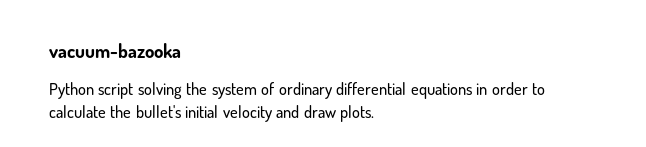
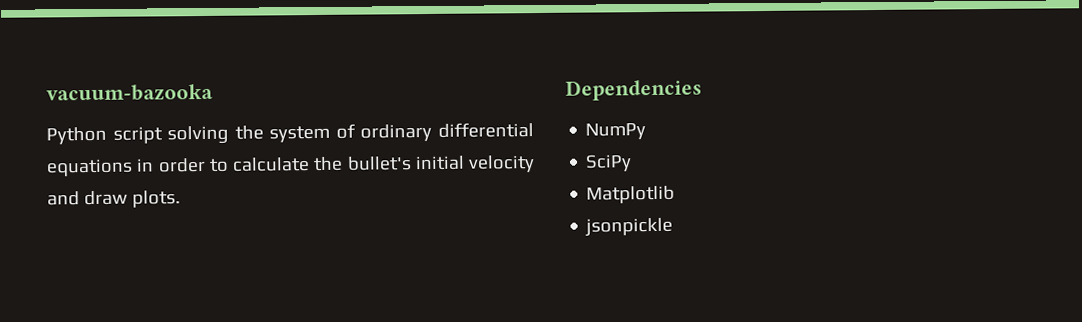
+ Dependencies
+ NumPy
+ SciPy
+ Matplotlib
+ jsonpickle

